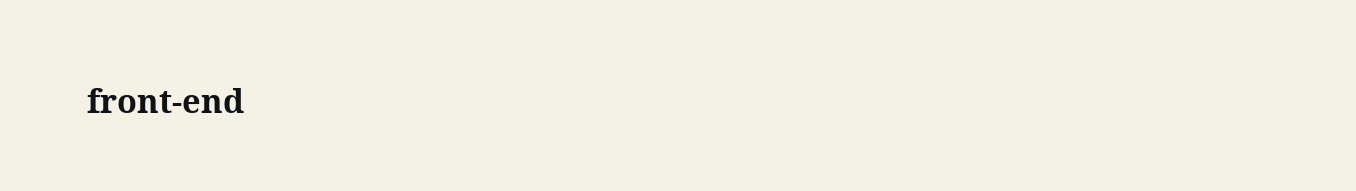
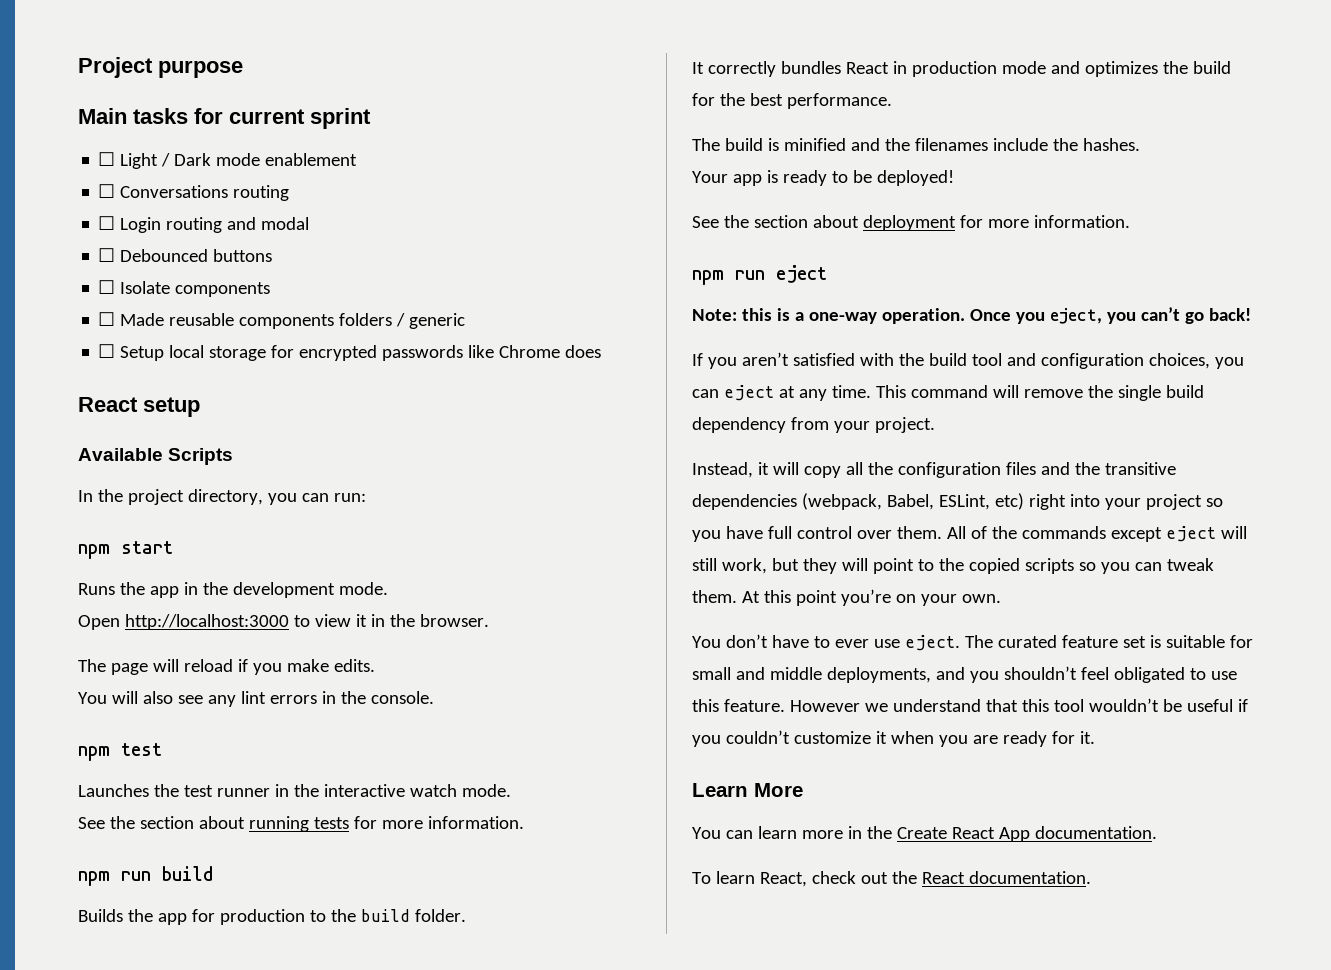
- front-end
+ Project purpose
+ Main tasks for current sprint
+ ☐ Light / Dark mode enablement
+ ☐ Conversations routing
+ ☐ Login routing and modal
+ ☐ Debounced buttons
+ ☐ Isolate components
+ ☐ Made reusable components folders / generic
+ ☐ Setup local storage for encrypted passwords like Chrome does
+ React setup
+ Available Scripts
+ In the project directory, you can run:
+ npm start
+ Runs the app in the development mode.
+ Open http://localhost:3000 to view it in the browser.
+ The page will reload if you make edits.
+ You will also see any lint errors in the console.
+ npm test
+ Launches the test runner in the interactive watch mode.
+ See the section about running tests for more information.
+ npm run build
+ Builds the app for production to the build folder.
+ It correctly bundles React in production mode and optimizes the build for the best performance.
+ The build is minified and the filenames include the hashes.
+ Your app is ready to be deployed!
+ See the section about deployment for more information.
+ npm run eject
+ Note: this is a one-way operation. Once you eject, you can’t go back!
+ If you aren’t satisfied with the build tool and configuration choices, you can eject at any time. This command will remove the single build dependency from your project.
+ Instead, it will copy all the configuration files and the transitive dependencies (webpack, Babel, ESLint, etc) right into your project so you have full control over them. All of the commands except eject will still work, but they will point to the copied scripts so you can tweak them. At this point you’re on your own.
+ You don’t have to ever use eject. The curated feature set is suitable for small and middle deployments, and you shouldn’t feel obligated to use this feature. However we understand that this tool wouldn’t be useful if you couldn’t customize it when you are ready for it.
+ Learn More
+ You can learn more in the Create React App documentation.
+ To learn React, check out the React documentation.

